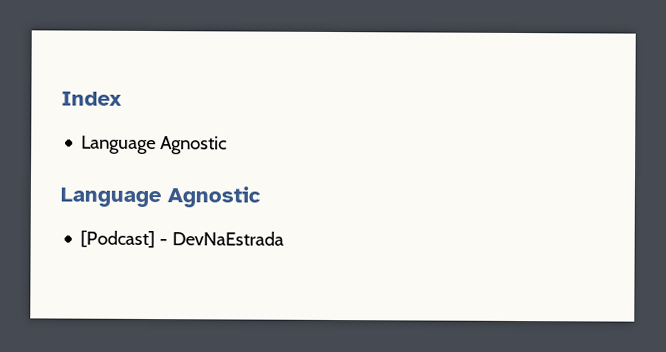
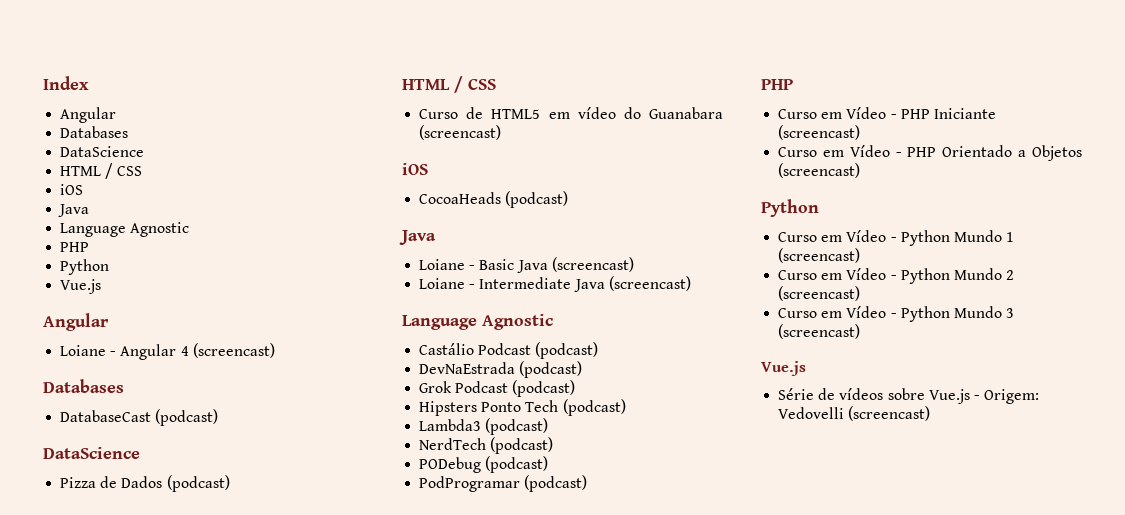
  Index
+ Angular
+ Databases
+ DataScience
+ HTML / CSS
+ iOS
+ Java
  Language Agnostic
+ PHP
+ Python
+ Vue.js
+ Angular
+ Loiane - Angular 4 (screencast)
+ Databases
+ DatabaseCast (podcast)
+ DataScience
+ Pizza de Dados (podcast)
+ HTML / CSS
+ Curso de HTML5 em vídeo do Guanabara (screencast)
+ iOS
+ CocoaHeads (podcast)
+ Java
+ Loiane - Basic Java (screencast)
+ Loiane - Intermediate Java (screencast)
  Language Agnostic
- [Podcast] - DevNaEstrada
+ Castálio Podcast (podcast)
+ DevNaEstrada (podcast)
+ Grok Podcast (podcast)
+ Hipsters Ponto Tech (podcast)
+ Lambda3 (podcast)
+ NerdTech (podcast)
+ PODebug (podcast)
+ PodProgramar (podcast)
+ PHP
+ Curso em Vídeo - PHP Iniciante (screencast)
+ Curso em Vídeo - PHP Orientado a Objetos (screencast)
+ Python
+ Curso em Vídeo - Python Mundo 1 (screencast)
+ Curso em Vídeo - Python Mundo 2 (screencast)
+ Curso em Vídeo - Python Mundo 3 (screencast)
+ Vue.js
+ Série de vídeos sobre Vue.js - Origem: Vedovelli (screencast)

